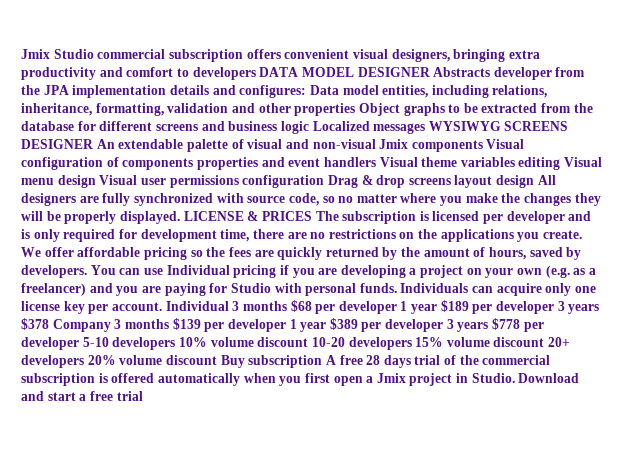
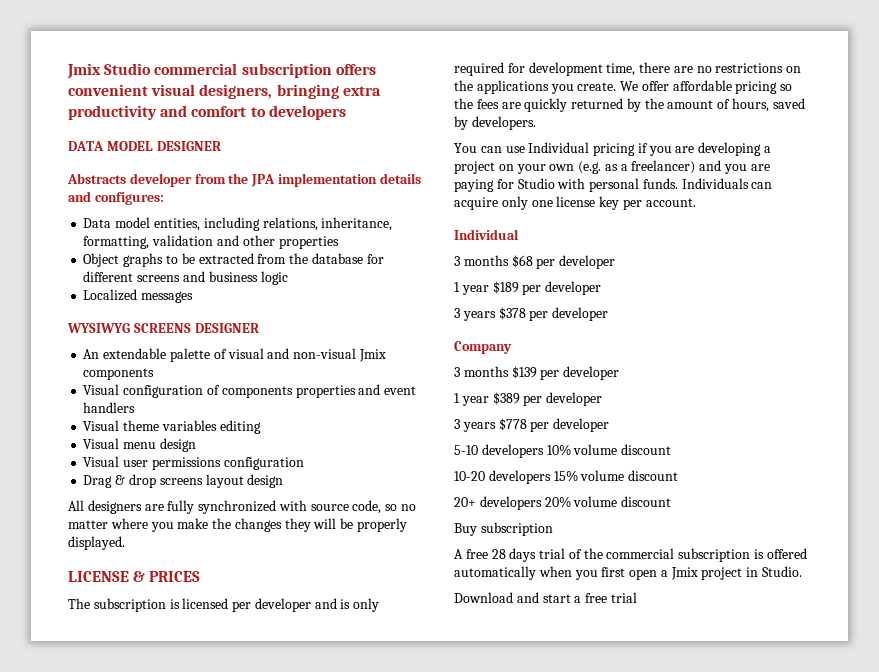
- Jmix Studio commercial subscription offers convenient visual designers, bringing extra productivity and comfort to developers DATA MODEL DESIGNER Abstracts developer from the JPA implementation details and configures: Data model entities, including relations, inheritance, formatting, validation and other properties Object graphs to be extracted from the database for different screens and business logic Localized messages WYSIWYG SCREENS DESIGNER An extendable palette of visual and non-visual Jmix components Visual configuration of components properties and event handlers Visual theme variables editing Visual menu design Visual user permissions configuration Drag & drop screens layout design All designers are fully synchronized with source code, so no matter where you make the changes they will be properly displayed. LICENSE & PRICES The subscription is licensed per developer and is only required for development time, there are no restrictions on the applications you create.
+ Jmix Studio commercial subscription offers convenient visual designers, bringing extra productivity and comfort to developers
+ DATA MODEL DESIGNER
+ Abstracts developer from the JPA implementation details and configures:
+ Data model entities, including relations, inheritance, formatting, validation and other properties
+ Object graphs to be extracted from the database for different screens and business logic
+ Localized messages
+ WYSIWYG SCREENS DESIGNER
+ An extendable palette of visual and non-visual Jmix components
+ Visual configuration of components properties and event handlers
+ Visual theme variables editing
+ Visual menu design
+ Visual user permissions configuration
+ Drag & drop screens layout design
+ All designers are fully synchronized with source code, so no matter where you make the changes they will be properly displayed.
+ LICENSE & PRICES
+ The subscription is licensed per developer and is only required for development time, there are no restrictions on the applications you create.
- We offer affordable pricing so the fees are quickly returned by the amount of hours, saved by developers. You can use Individual pricing if you are developing a project on your own (e.g. as a freelancer) and you are paying for Studio with personal funds.
+ We offer affordable pricing so the fees are quickly returned by the amount of hours, saved by developers.
+ You can use Individual pricing if you are developing a project on your own (e.g. as a freelancer) and you are paying for Studio with personal funds.
- Individuals can acquire only one license key per account. Individual 3 months $68 per developer 1 year $189 per developer 3 years $378 Company 3 months $139 per developer 1 year $389 per developer 3 years $778 per developer 5-10 developers 10% volume discount 10-20 developers 15% volume discount 20+ developers 20% volume discount Buy subscription A free 28 days trial of the commercial subscription is offered automatically when you first open a Jmix project in Studio. Download and start a free trial
+ Individuals can acquire only one license key per account.
+ Individual
+ 3 months $68 per developer
+ 1 year $189 per developer
+ 3 years $378 per developer
+ Company
+ 3 months $139 per developer
+ 1 year $389 per developer
+ 3 years $778 per developer
+ 5-10 developers 10% volume discount
+ 10-20 developers 15% volume discount
+ 20+ developers 20% volume discount
+ Buy subscription
+ A free 28 days trial of the commercial subscription is offered automatically when you first open a Jmix project in Studio.
+ Download and start a free trial

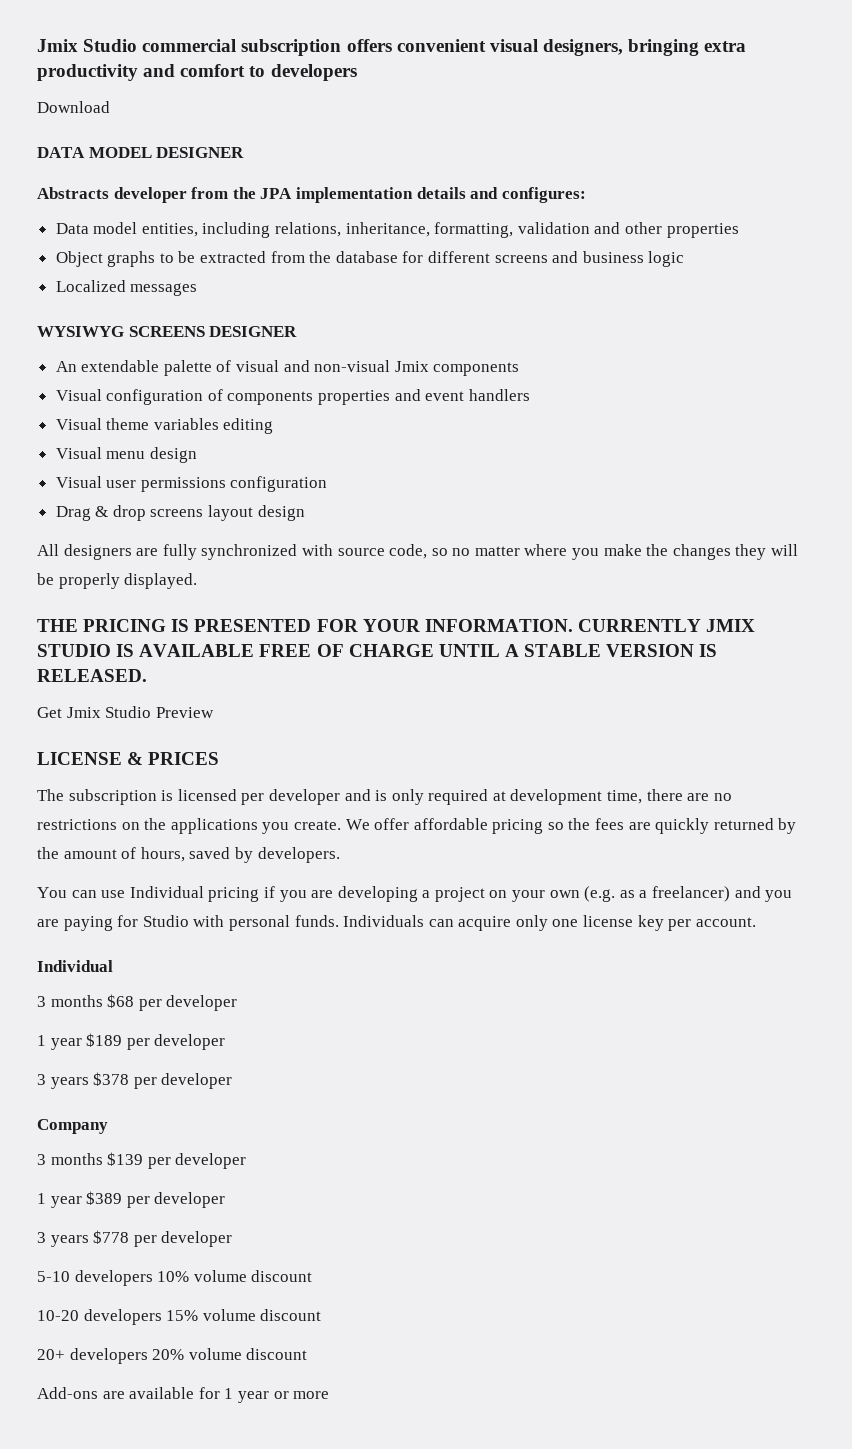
+ Download
+ THE PRICING IS PRESENTED FOR YOUR INFORMATION. CURRENTLY JMIX STUDIO IS AVAILABLE FREE OF CHARGE UNTIL A STABLE VERSION IS RELEASED.
+ Get Jmix Studio Preview
- The subscription is licensed per developer and is only required for development time, there are no restrictions on the applications you create.
+ The subscription is licensed per developer and is only required at development time, there are no restrictions on the applications you create.
- Buy subscription
- A free 28 days trial of the commercial subscription is offered automatically when you first open a Jmix project in Studio.
- Download and start a free trial
+ Add-ons are available for 1 year or more

